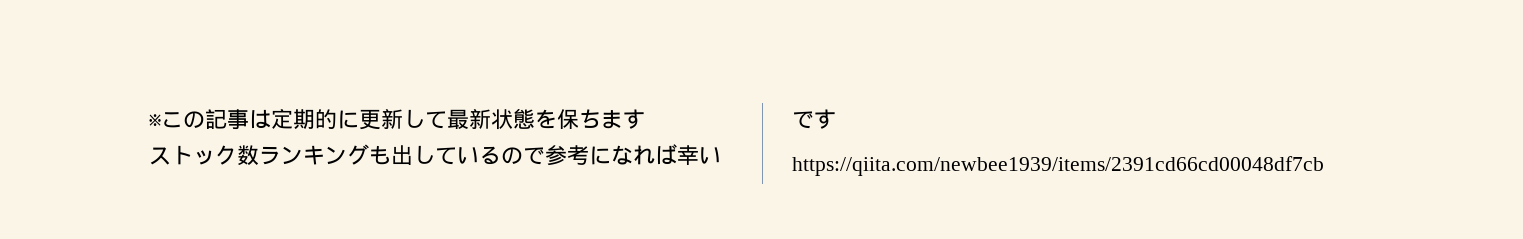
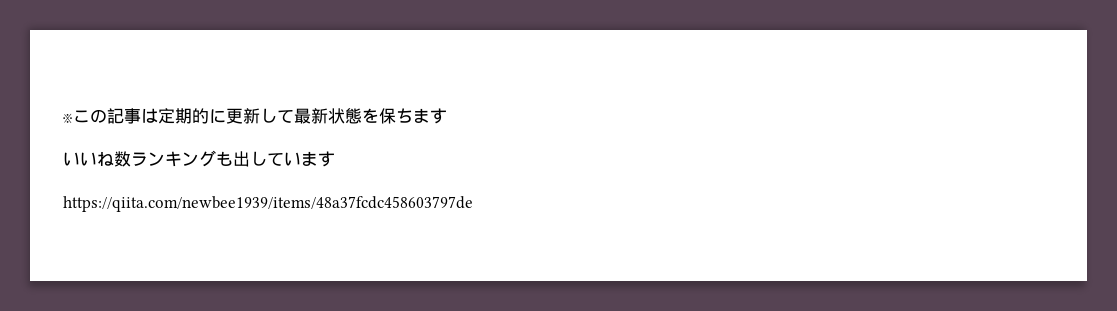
- ストック数ランキングも出しているので参考になれば幸いです
- https://qiita.com/newbee1939/items/2391cd66cd00048df7cb
+ いいね数ランキングも出しています
+ https://qiita.com/newbee1939/items/48a37fcdc458603797de

